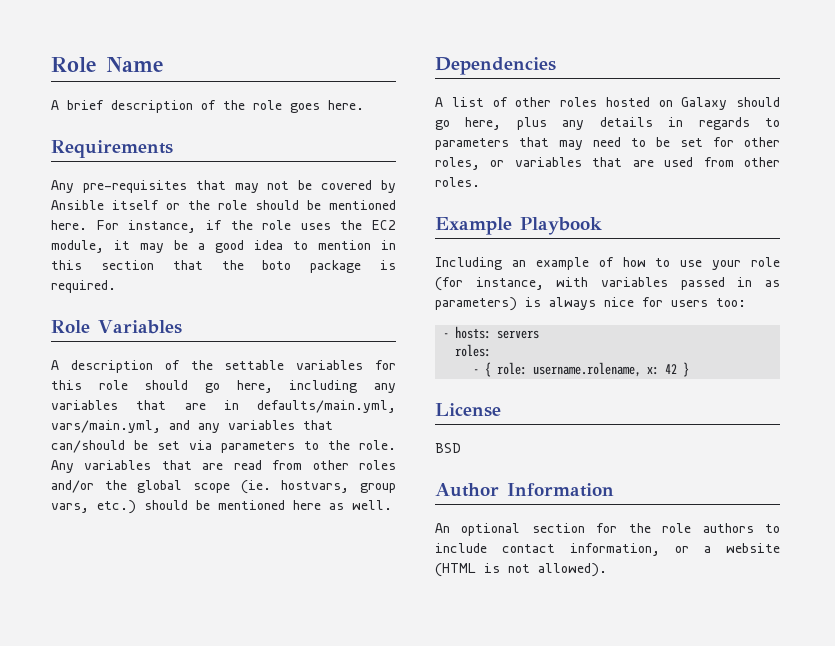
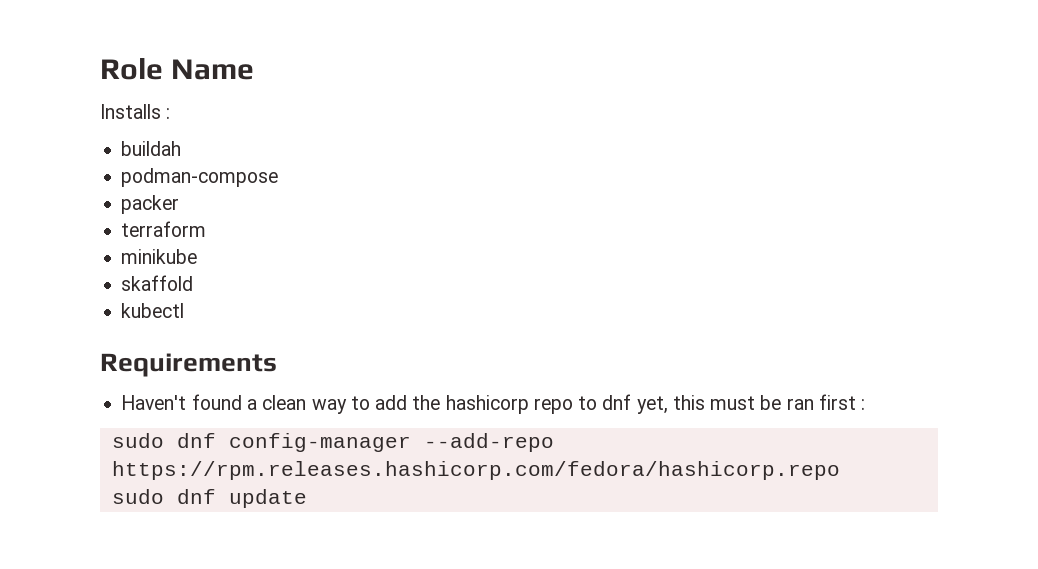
- A brief description of the role goes here.
+ Installs :
+ buildah
+ podman-compose
+ packer
+ terraform
+ minikube
+ skaffold
+ kubectl
  Requirements
- Any pre-requisites that may not be covered by Ansible itself or the role should be mentioned here. For instance, if the role uses the EC2 module, it may be a good idea to mention in this section that the boto package is required.
- Role Variables
- A description of the settable variables for this role should go here, including any variables that are in defaults/main.yml, vars/main.yml, and any variables that can/should be set via parameters to the role. Any variables that are read from other roles and/or the global scope (ie. hostvars, group vars, etc.) should be mentioned here as well.
- Dependencies
- A list of other roles hosted on Galaxy should go here, plus any details in regards to parameters that may need to be set for other roles, or variables that are used from other roles.
- Example Playbook
- Including an example of how to use your role (for instance, with variables passed in as parameters) is always nice for users too:
- - hosts: servers
- roles:
- - { role: username.rolename, x: 42 }
- License
- BSD
- Author Information
- An optional section for the role authors to include contact information, or a website (HTML is not allowed).
+ Haven't found a clean way to add the hashicorp repo to dnf yet, this must be ran first :
+ sudo dnf config-manager --add-repo https://rpm.releases.hashicorp.com/fedora/hashicorp.repo
+ sudo dnf update

